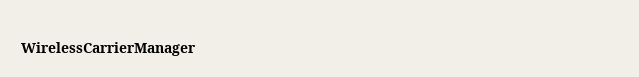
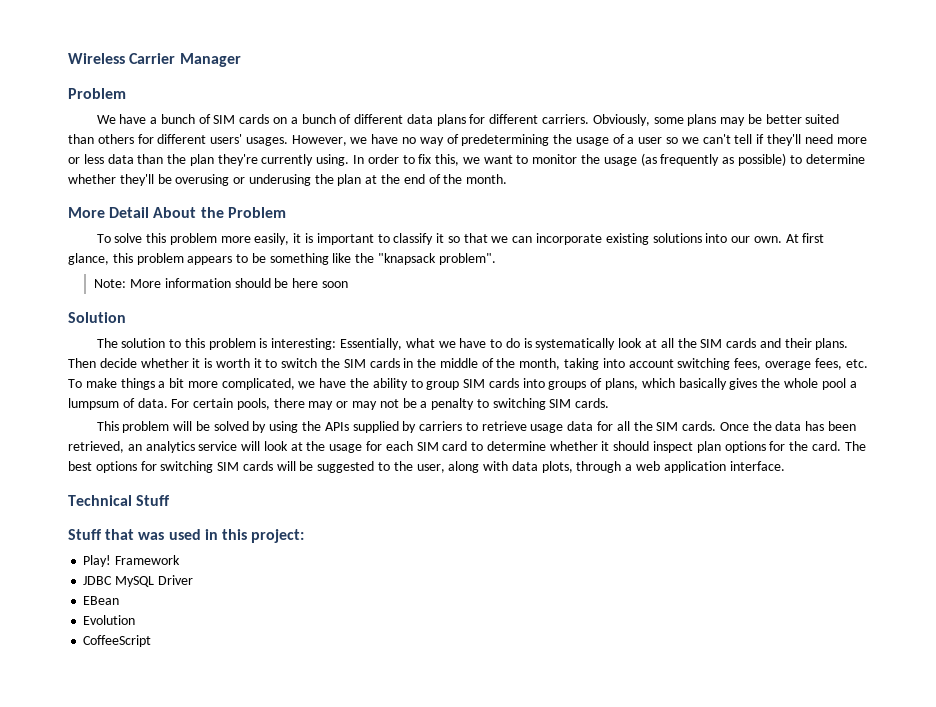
- WirelessCarrierManager
+ Wireless Carrier Manager
+ Problem
+ We have a bunch of SIM cards on a bunch of different data plans for different carriers. Obviously, some plans may be better suited than others for different users' usages. However, we have no way of predetermining the usage of a user so we can't tell if they'll need more or less data than the plan they're currently using. In order to fix this, we want to monitor the usage (as frequently as possible) to determine whether they'll be overusing or underusing the plan at the end of the month.
+ More Detail About the Problem
+ To solve this problem more easily, it is important to classify it so that we can incorporate existing solutions into our own. At first glance, this problem appears to be something like the "knapsack problem".
+ Note: More information should be here soon
+ Solution
+ The solution to this problem is interesting: Essentially, what we have to do is systematically look at all the SIM cards and their plans. Then decide whether it is worth it to switch the SIM cards in the middle of the month, taking into account switching fees, overage fees, etc. To make things a bit more complicated, we have the ability to group SIM cards into groups of plans, which basically gives the whole pool a lumpsum of data. For certain pools, there may or may not be a penalty to switching SIM cards.
+ This problem will be solved by using the APIs supplied by carriers to retrieve usage data for all the SIM cards. Once the data has been retrieved, an analytics service will look at the usage for each SIM card to determine whether it should inspect plan options for the card. The best options for switching SIM cards will be suggested to the user, along with data plots, through a web application interface.
+ Technical Stuff
+ Stuff that was used in this project:
+ Play! Framework
+ JDBC MySQL Driver
+ EBean
+ Evolution
+ CoffeeScript

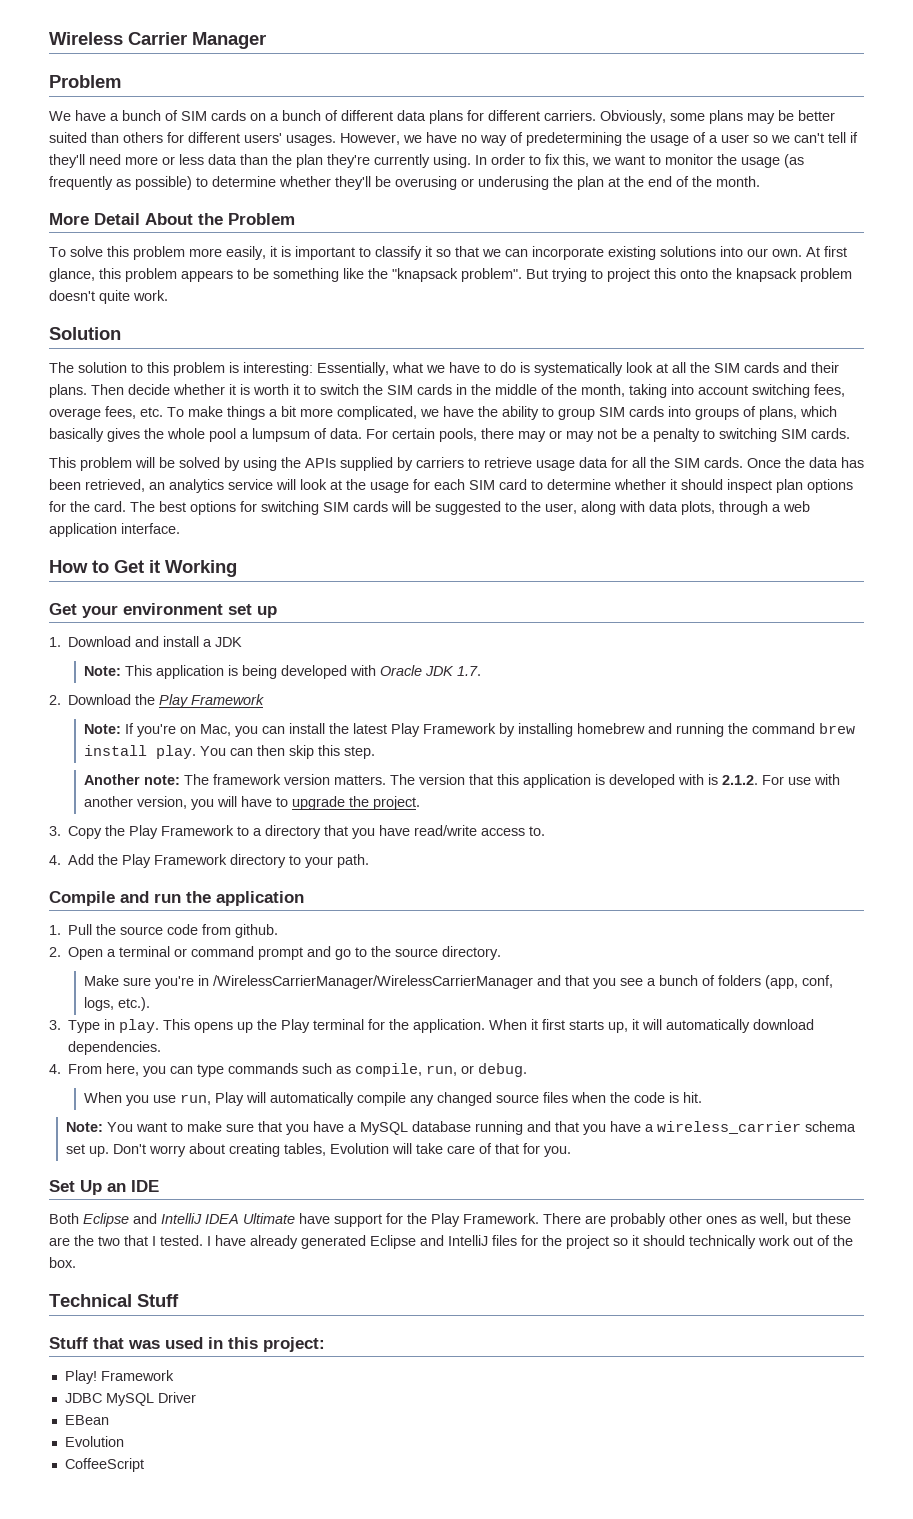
- At first glance, this problem appears to be something like the "knapsack problem".
- Note: More information should be here soon
+ At first glance, this problem appears to be something like the "knapsack problem". But trying to project this onto the knapsack problem doesn't quite work.
+ How to Get it Working
+ Get your environment set up
+ 1. Download and install a JDK
+ Note: This application is being developed with Oracle JDK 1.7.
+ 2. Download the Play Framework
+ Note: If you're on Mac, you can install the latest Play Framework by installing homebrew and running the command brew install play. You can then skip this step.
+ Another note: The framework version matters. The version that this application is developed with is 2.1.2. For use with another version, you will have to upgrade the project.
+ 3. Copy the Play Framework to a directory that you have read/write access to.
+ 4. Add the Play Framework directory to your path.
+ Compile and run the application
+ 1. Pull the source code from github.
+ 2. Open a terminal or command prompt and go to the source directory.
+ Make sure you're in /WirelessCarrierManager/WirelessCarrierManager and that you see a bunch of folders (app, conf, logs, etc.).
+ 3. Type in play. This opens up the Play terminal for the application. When it first starts up, it will automatically download dependencies.
+ 4. From here, you can type commands such as compile, run, or debug.
+ When you use run, Play will automatically compile any changed source files when the code is hit.
+ Note: You want to make sure that you have a MySQL database running and that you have a wireless_carrier schema set up. Don't worry about creating tables, Evolution will take care of that for you.
+ Set Up an IDE
+ Both Eclipse and IntelliJ IDEA Ultimate have support for the Play Framework. There are probably other ones as well, but these are the two that I tested. I have already generated Eclipse and IntelliJ files for the project so it should technically work out of the box.

